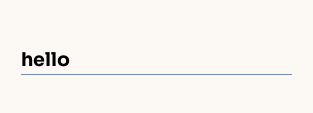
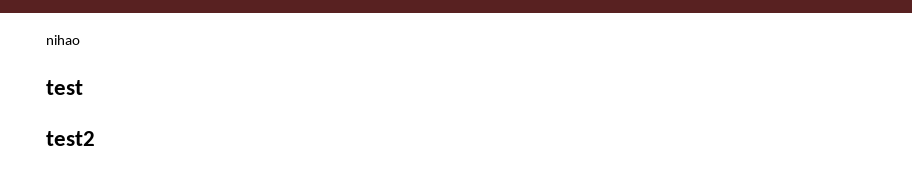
- hello
+ nihao
+ test
+ test2

